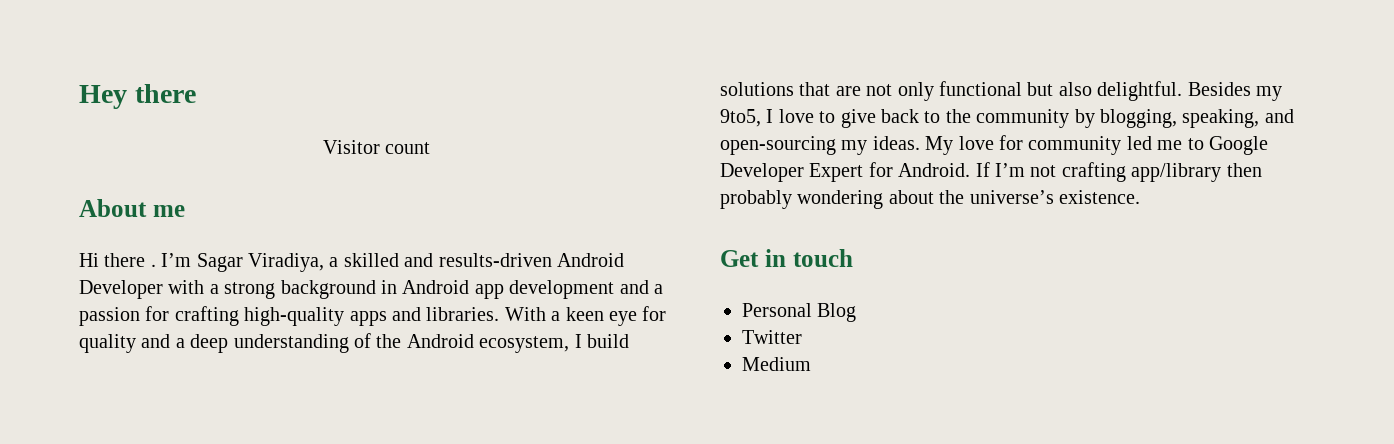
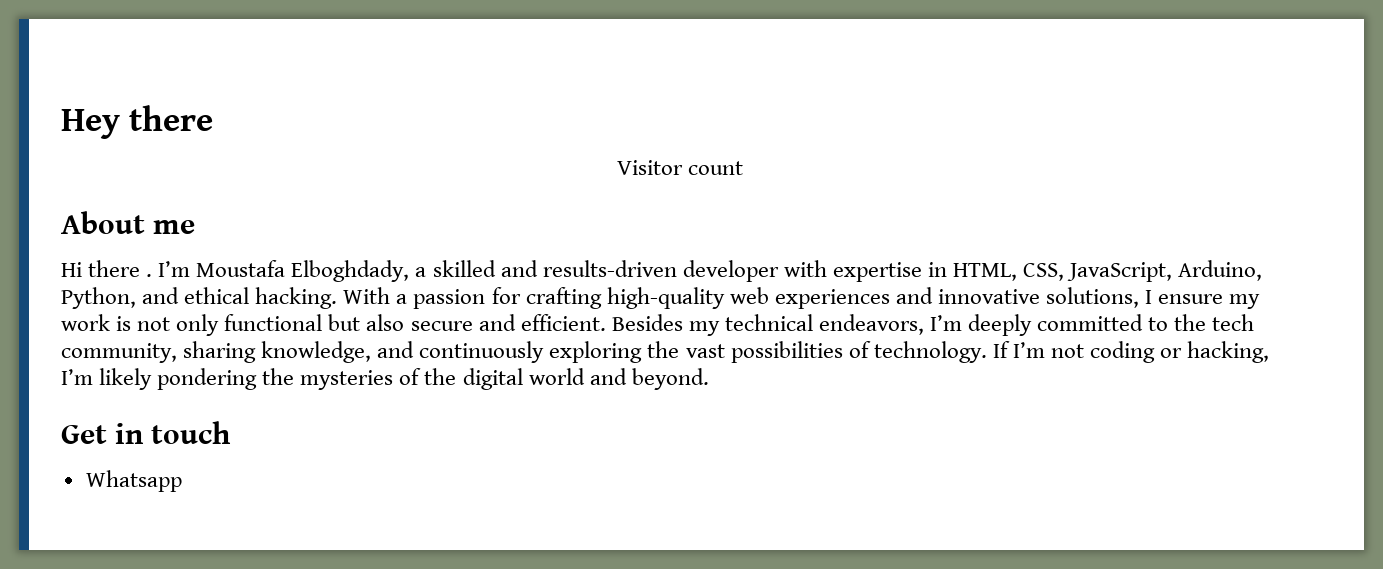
- I’m Sagar Viradiya, a skilled and results-driven Android Developer with a strong background in Android app development and a passion for crafting high-quality apps and libraries. With a keen eye for quality and a deep understanding of the Android ecosystem, I build solutions that are not only functional but also delightful. Besides my 9to5, I love to give back to the community by blogging, speaking, and open-sourcing my ideas. My love for community led me to Google Developer Expert for Android. If I’m not crafting app/library then probably wondering about the universe’s existence.
+ I’m Moustafa Elboghdady, a skilled and results-driven developer with expertise in HTML, CSS, JavaScript, Arduino, Python, and ethical hacking. With a passion for crafting high-quality web experiences and innovative solutions, I ensure my work is not only functional but also secure and efficient. Besides my technical endeavors, I’m deeply committed to the tech community, sharing knowledge, and continuously exploring the vast possibilities of technology. If I’m not coding or hacking, I’m likely pondering the mysteries of the digital world and beyond.
- Personal Blog
- Twitter
- Medium
+ Whatsapp

